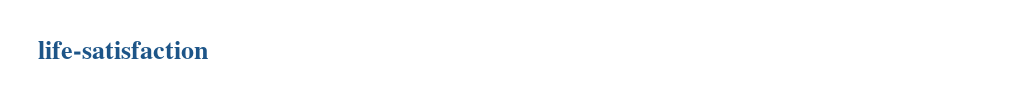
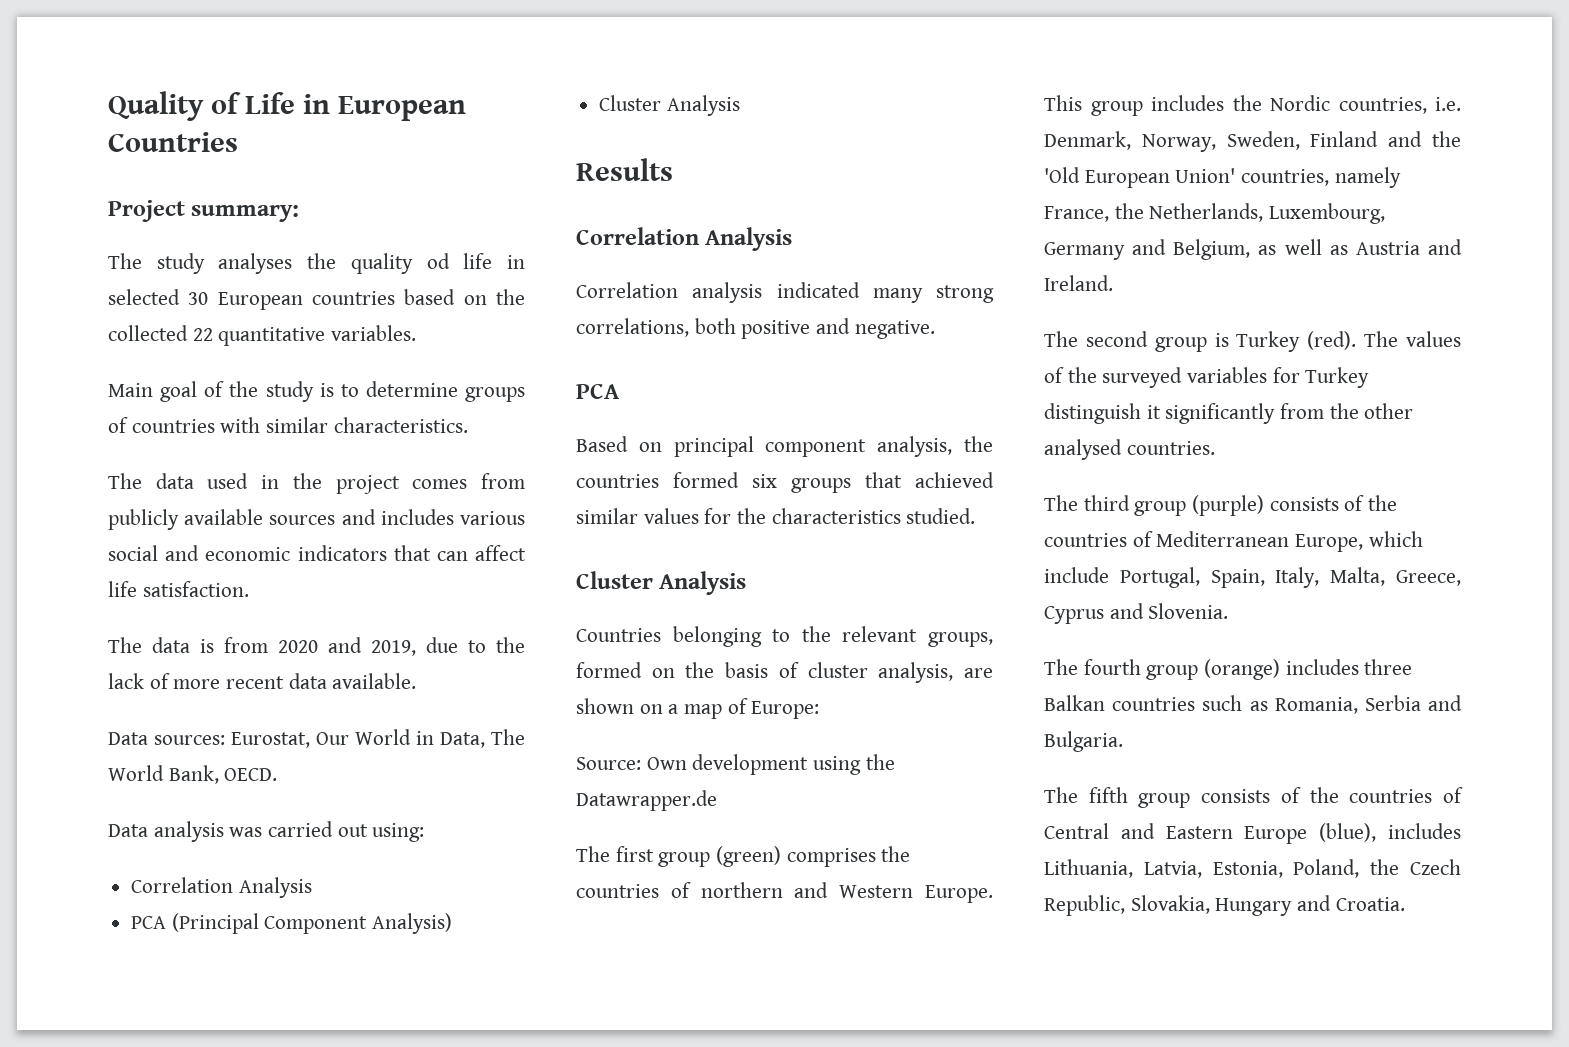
- life-satisfaction
+ Quality of Life in European Countries
+ Project summary:
+ The study analyses the quality od life in selected 30 European countries based on the collected 22 quantitative variables.
+ Main goal of the study is to determine groups of countries with similar characteristics.
+ The data used in the project comes from publicly available sources and includes various social and economic indicators that can affect life satisfaction.
+ The data is from 2020 and 2019, due to the lack of more recent data available.
+ Data sources: Eurostat, Our World in Data, The World Bank, OECD.
+ Data analysis was carried out using:
+ Correlation Analysis
+ PCA (Principal Component Analysis)
+ Cluster Analysis
+ Results
+ Correlation Analysis
+ Correlation analysis indicated many strong correlations, both positive and negative.
+ PCA
+ Based on principal component analysis, the countries formed six groups that achieved similar values for the characteristics studied.
+ Cluster Analysis
+ Countries belonging to the relevant groups, formed on the basis of cluster analysis, are shown on a map of Europe:
+ Source: Own development using the Datawrapper.de
+ The first group (green) comprises the countries of northern and Western Europe. This group includes the Nordic countries, i.e. Denmark, Norway, Sweden, Finland and the 'Old European Union' countries, namely France, the Netherlands, Luxembourg, Germany and Belgium, as well as Austria and Ireland.
+ The second group is Turkey (red). The values of the surveyed variables for Turkey distinguish it significantly from the other analysed countries.
+ The third group (purple) consists of the countries of Mediterranean Europe, which include Portugal, Spain, Italy, Malta, Greece, Cyprus and Slovenia.
+ The fourth group (orange) includes three Balkan countries such as Romania, Serbia and Bulgaria.
+ The fifth group consists of the countries of Central and Eastern Europe (blue), includes Lithuania, Latvia, Estonia, Poland, the Czech Republic, Slovakia, Hungary and Croatia.

